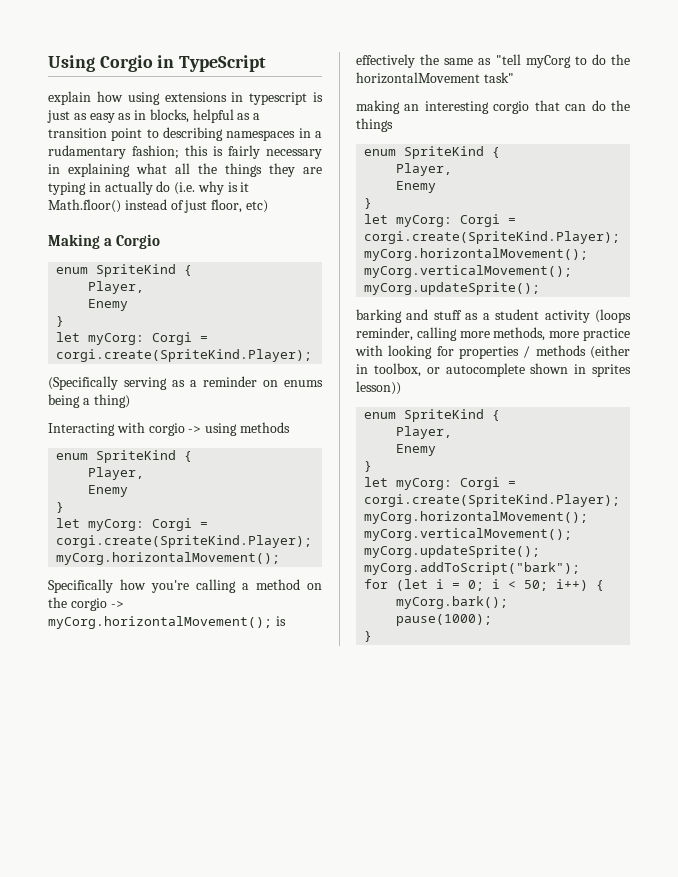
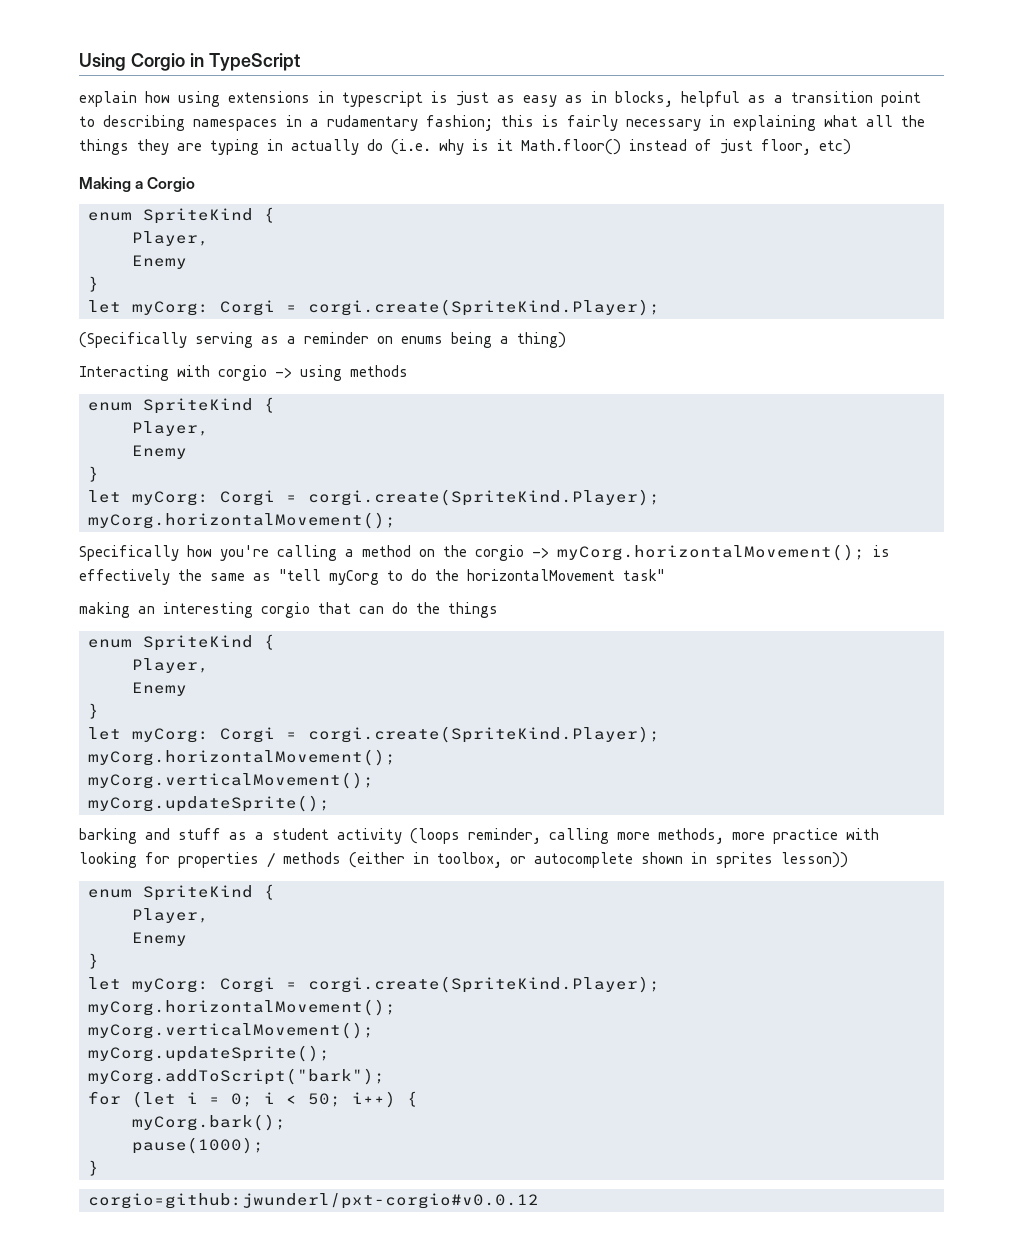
+ corgio=github:jwunderl/pxt-corgio#v0.0.12

